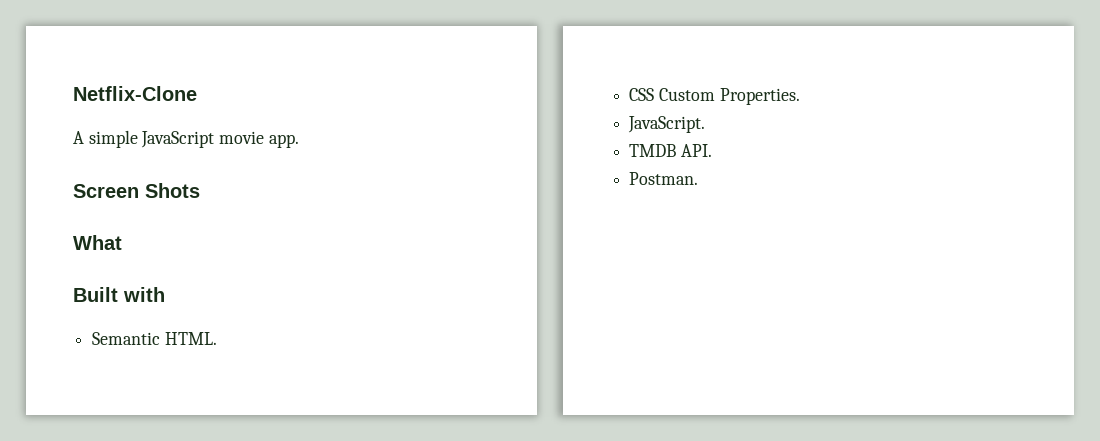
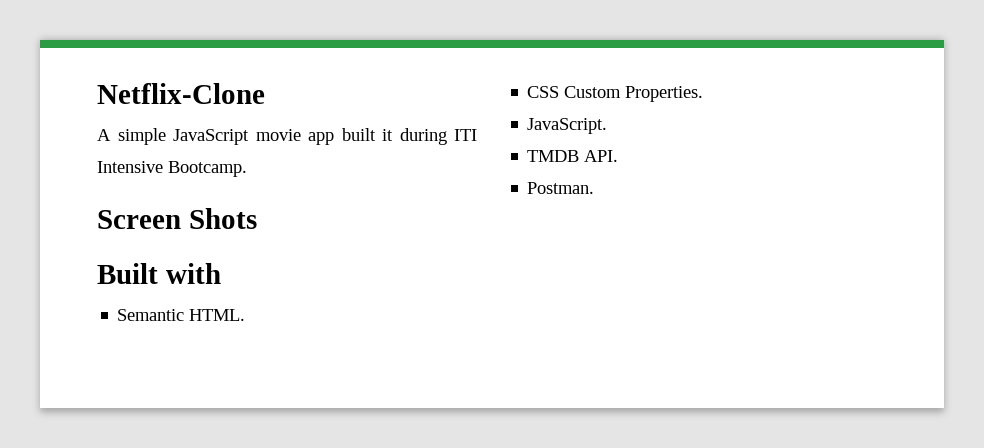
- A simple JavaScript movie app.
+ A simple JavaScript movie app built it during ITI Intensive Bootcamp.
- What

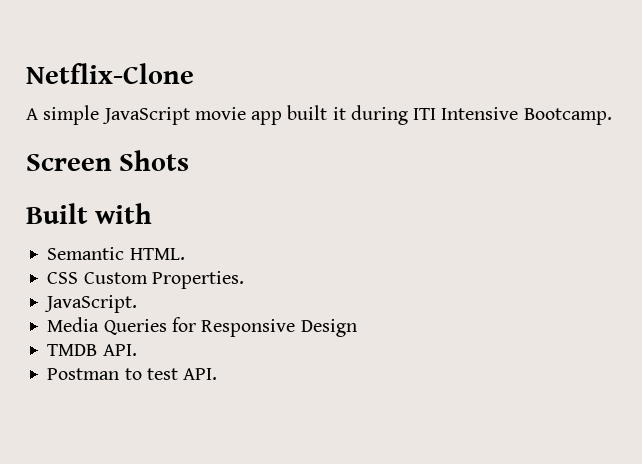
+ Media Queries for Responsive Design
  TMDB API.
- Postman.
+ Postman to test API.

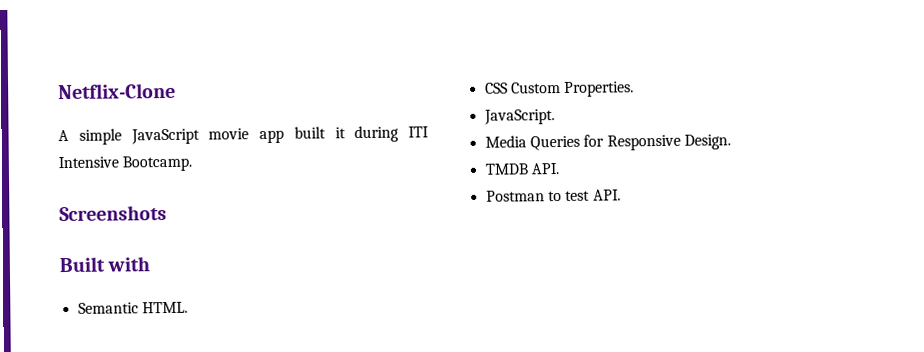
- Screen Shots
+ Screenshots
- Media Queries for Responsive Design
+ Media Queries for Responsive Design.

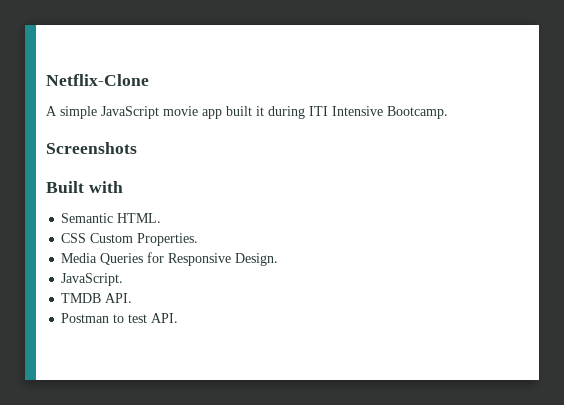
- JavaScript.
+ JavaScript.

